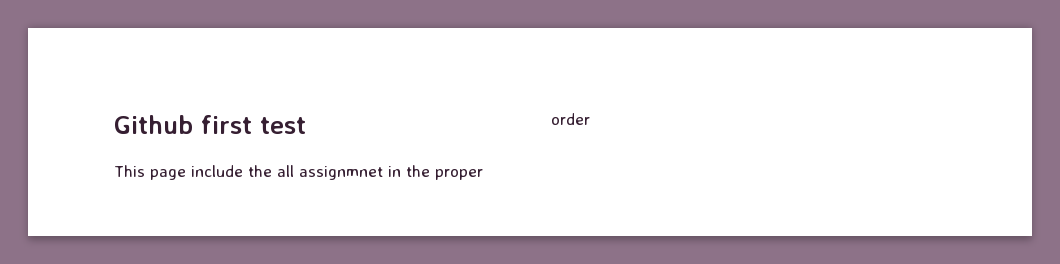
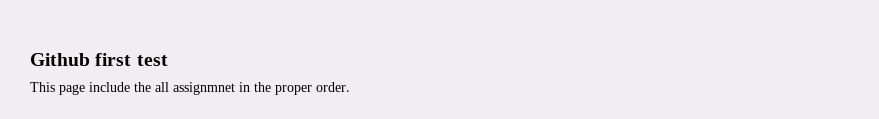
- This page include the all assignmnet in the proper order
+ This page include the all assignmnet in the proper order.

